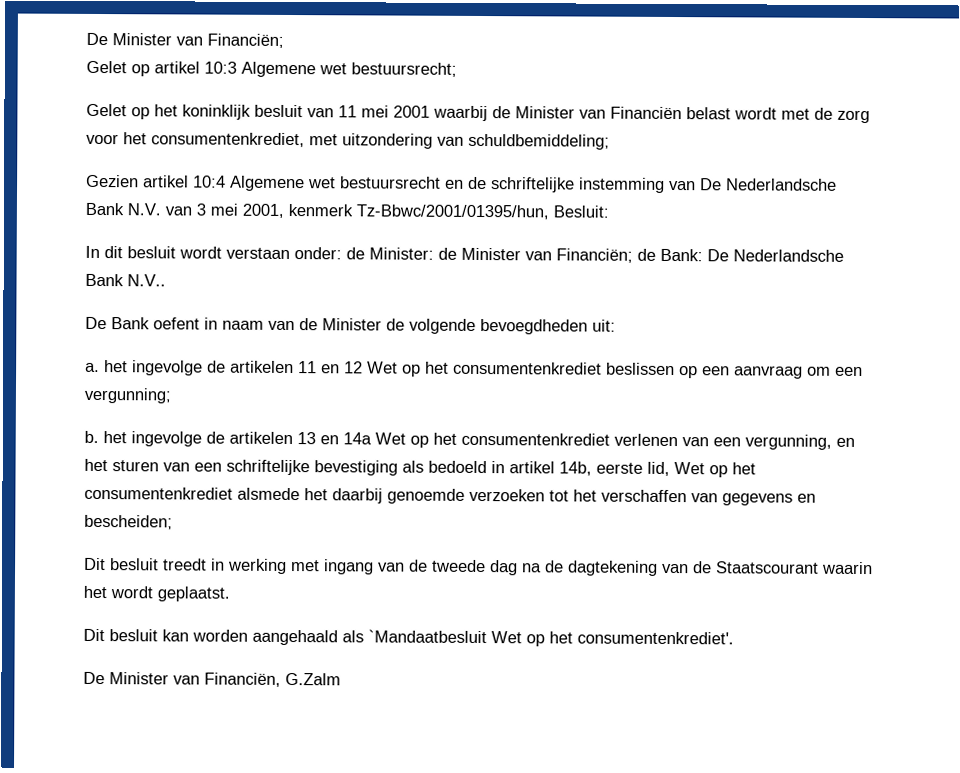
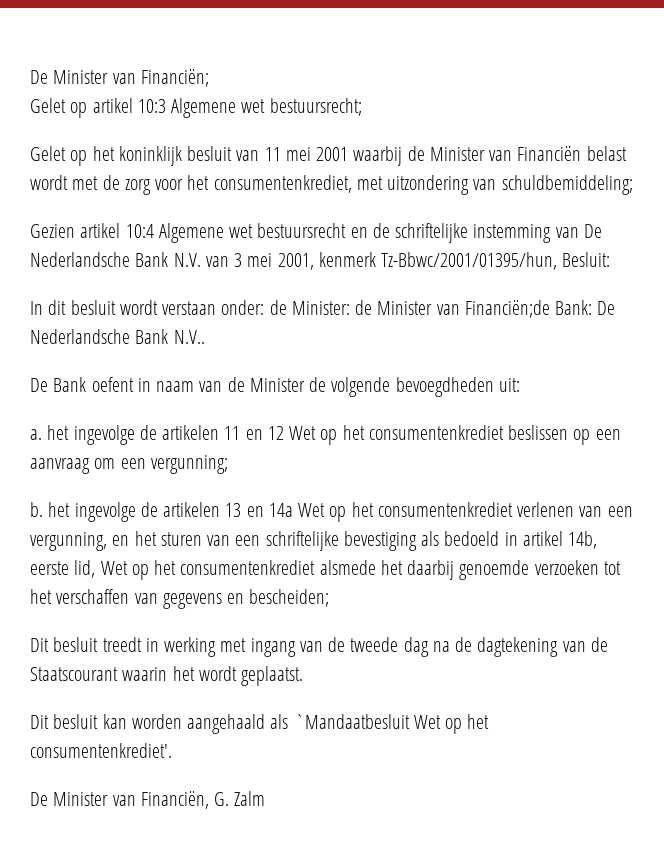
- In dit besluit wordt verstaan onder: de Minister: de Minister van Financiën; de Bank: De Nederlandsche Bank N.V..
+ In dit besluit wordt verstaan onder: de Minister: de Minister van Financiën;de Bank: De Nederlandsche Bank N.V..
- De Minister van Financiën, G.Zalm
+ De Minister van Financiën, G. Zalm

